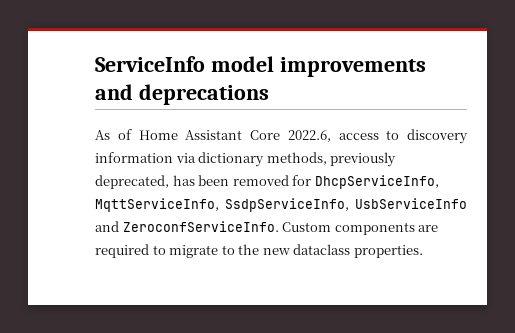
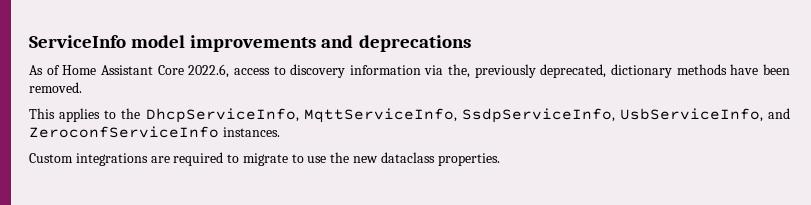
- As of Home Assistant Core 2022.6, access to discovery information via dictionary methods, previously deprecated, has been removed for DhcpServiceInfo, MqttServiceInfo, SsdpServiceInfo, UsbServiceInfo and ZeroconfServiceInfo. Custom components are required to migrate to the new dataclass properties.
+ As of Home Assistant Core 2022.6, access to discovery information via the, previously deprecated, dictionary methods have been removed.
+ This applies to the DhcpServiceInfo, MqttServiceInfo, SsdpServiceInfo, UsbServiceInfo, and ZeroconfServiceInfo instances.
+ Custom integrations are required to migrate to use the new dataclass properties.

